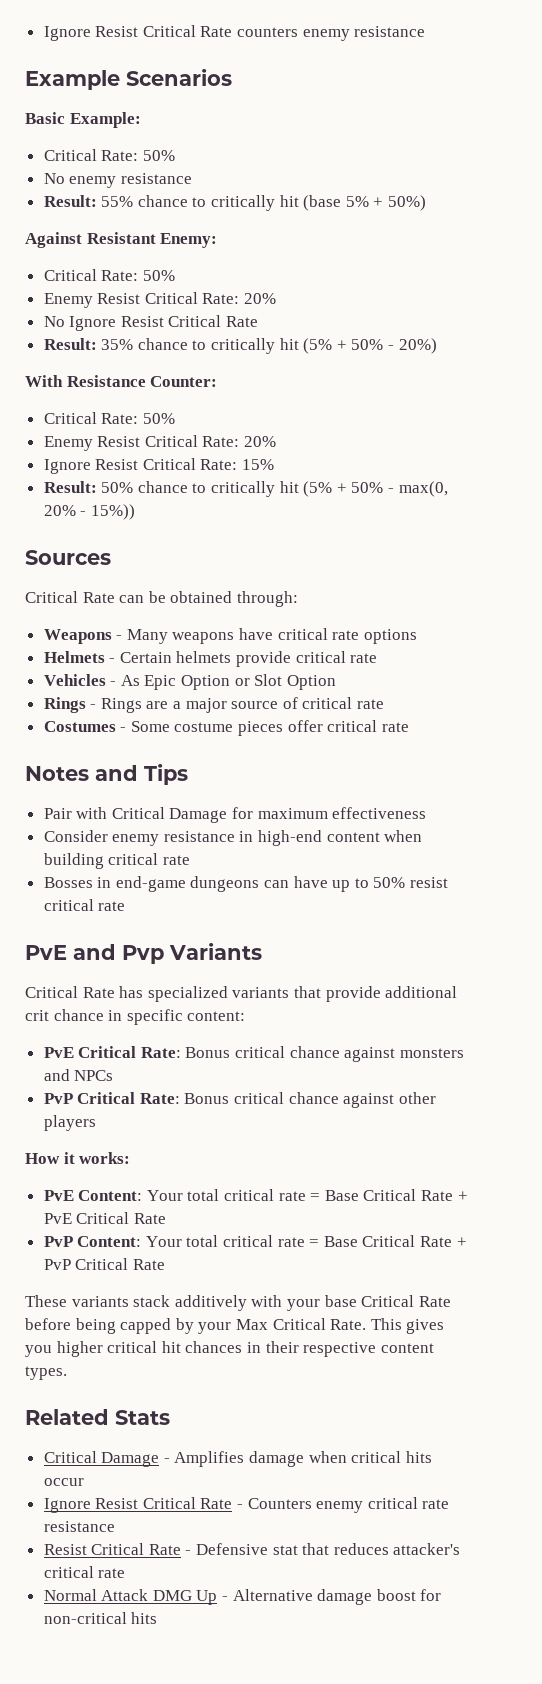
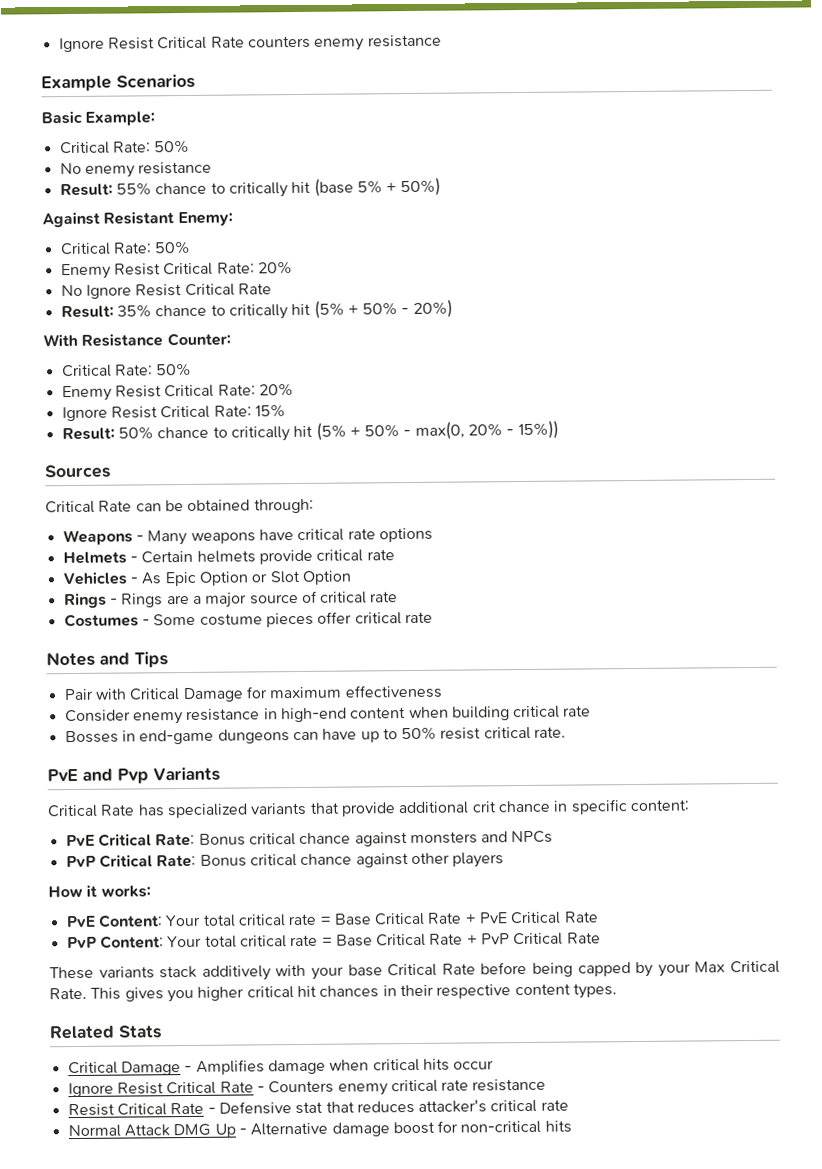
- Bosses in end-game dungeons can have up to 50% resist critical rate
+ Bosses in end-game dungeons can have up to 50% resist critical rate.

